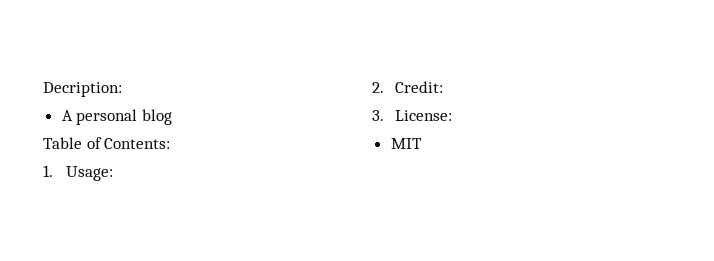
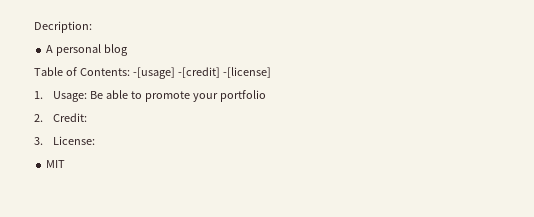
- Table of Contents:
+ Table of Contents: -[usage] -[credit] -[license]
- 1. Usage:
+ 1. Usage: Be able to promote your portfolio

